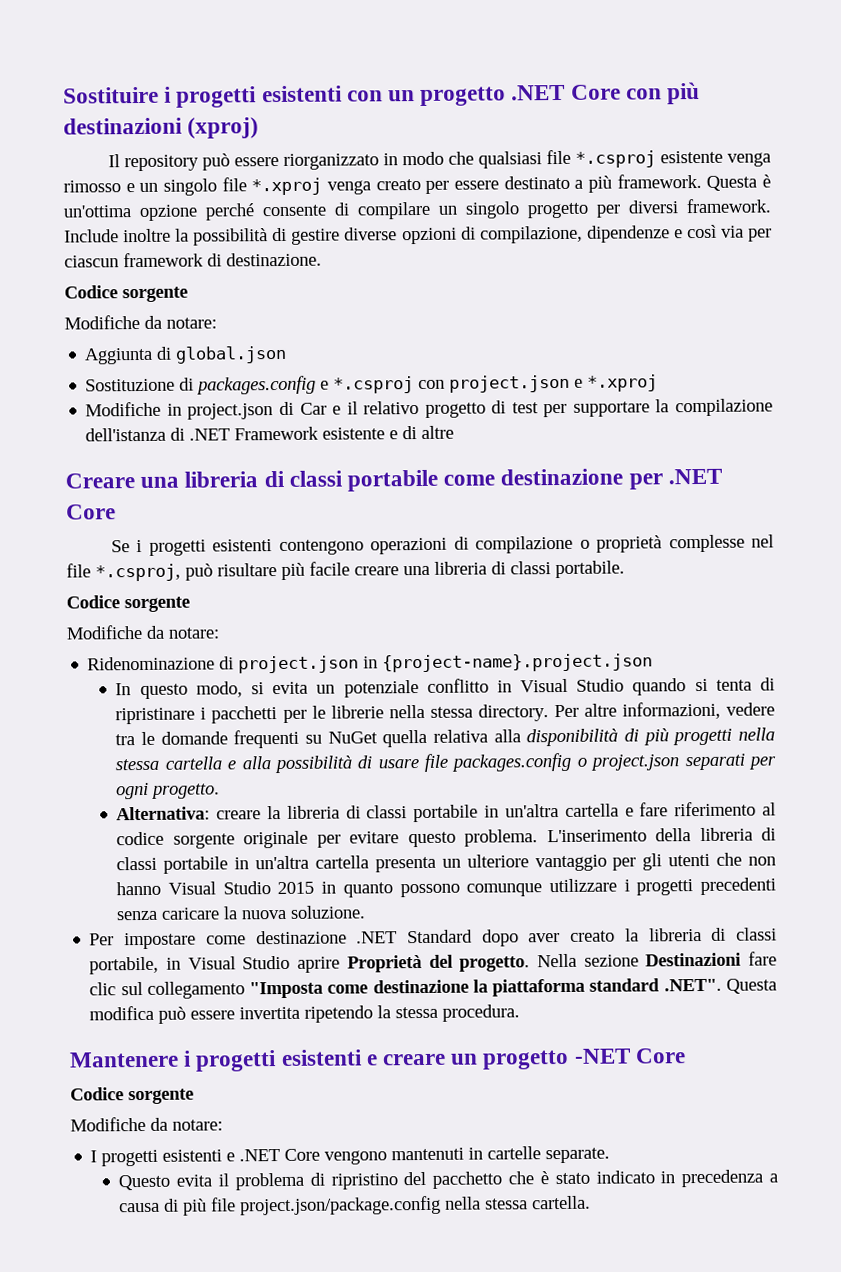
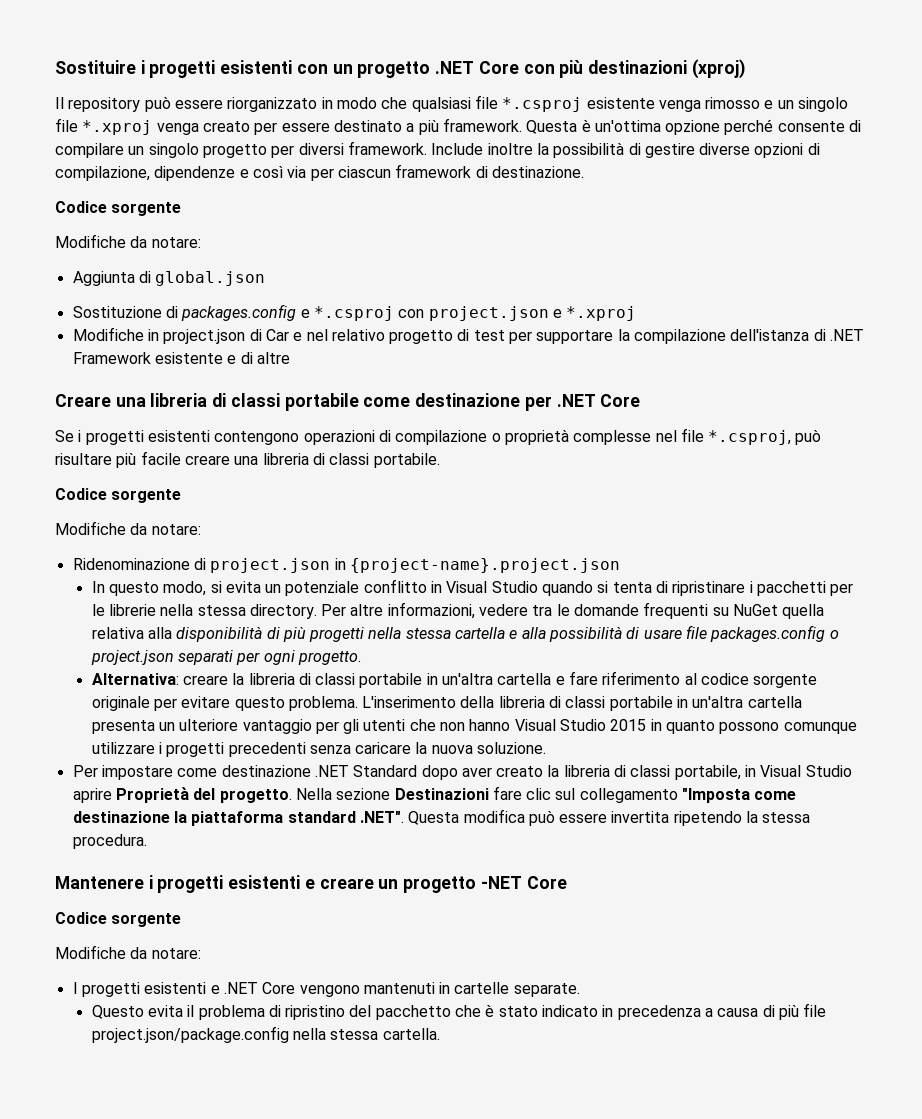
- Modifiche in project.json di Car e il relativo progetto di test per supportare la compilazione dell'istanza di .NET Framework esistente e di altre
+ Modifiche in project.json di Car e nel relativo progetto di test per supportare la compilazione dell'istanza di .NET Framework esistente e di altre

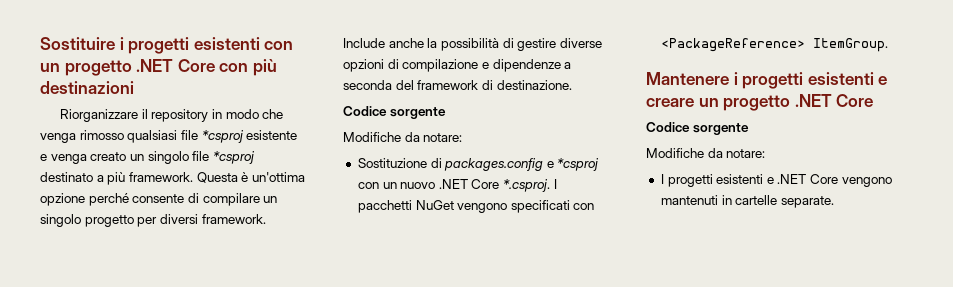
- Sostituire i progetti esistenti con un progetto .NET Core con più destinazioni (xproj)
- Il repository può essere riorganizzato in modo che qualsiasi file *.csproj esistente venga rimosso e un singolo file *.xproj venga creato per essere destinato a più framework.
+ Sostituire i progetti esistenti con un progetto .NET Core con più destinazioni
+ Riorganizzare il repository in modo che venga rimosso qualsiasi file *csproj esistente e venga creato un singolo file *csproj destinato a più framework.
- Include inoltre la possibilità di gestire diverse opzioni di compilazione, dipendenze e così via per ciascun framework di destinazione.
+ Include anche la possibilità di gestire diverse opzioni di compilazione e dipendenze a seconda del framework di destinazione.
- Aggiunta di global.json
- Sostituzione di packages.config e *.csproj con project.json e *.xproj
- Modifiche in project.json di Car e nel relativo progetto di test per supportare la compilazione dell'istanza di .NET Framework esistente e di altre
- Creare una libreria di classi portabile come destinazione per .NET Core
- Se i progetti esistenti contengono operazioni di compilazione o proprietà complesse nel file *.csproj, può risultare più facile creare una libreria di classi portabile.
- Codice sorgente
- Modifiche da notare:
- Ridenominazione di project.json in {project-name}.project.json
- In questo modo, si evita un potenziale conflitto in Visual Studio quando si tenta di ripristinare i pacchetti per le librerie nella stessa directory. Per altre informazioni, vedere tra le domande frequenti su NuGet quella relativa alla disponibilità di più progetti nella stessa cartella e alla possibilità di usare file packages.config o project.json separati per ogni progetto.
- Alternativa: creare la libreria di classi portabile in un'altra cartella e fare riferimento al codice sorgente originale per evitare questo problema. L'inserimento della libreria di classi portabile in un'altra cartella presenta un ulteriore vantaggio per gli utenti che non hanno Visual Studio 2015 in quanto possono comunque utilizzare i progetti precedenti senza caricare la nuova soluzione.
- Per impostare come destinazione .NET Standard dopo aver creato la libreria di classi portabile, in Visual Studio aprire Proprietà del progetto. Nella sezione Destinazioni fare clic sul collegamento "Imposta come destinazione la piattaforma standard .NET". Questa modifica può essere invertita ripetendo la stessa procedura.
+ Sostituzione di packages.config e *csproj con un nuovo .NET Core *.csproj. I pacchetti NuGet vengono specificati con <PackageReference> ItemGroup.
- Mantenere i progetti esistenti e creare un progetto -NET Core
+ Mantenere i progetti esistenti e creare un progetto .NET Core
- Questo evita il problema di ripristino del pacchetto che è stato indicato in precedenza a causa di più file project.json/package.config nella stessa cartella.

